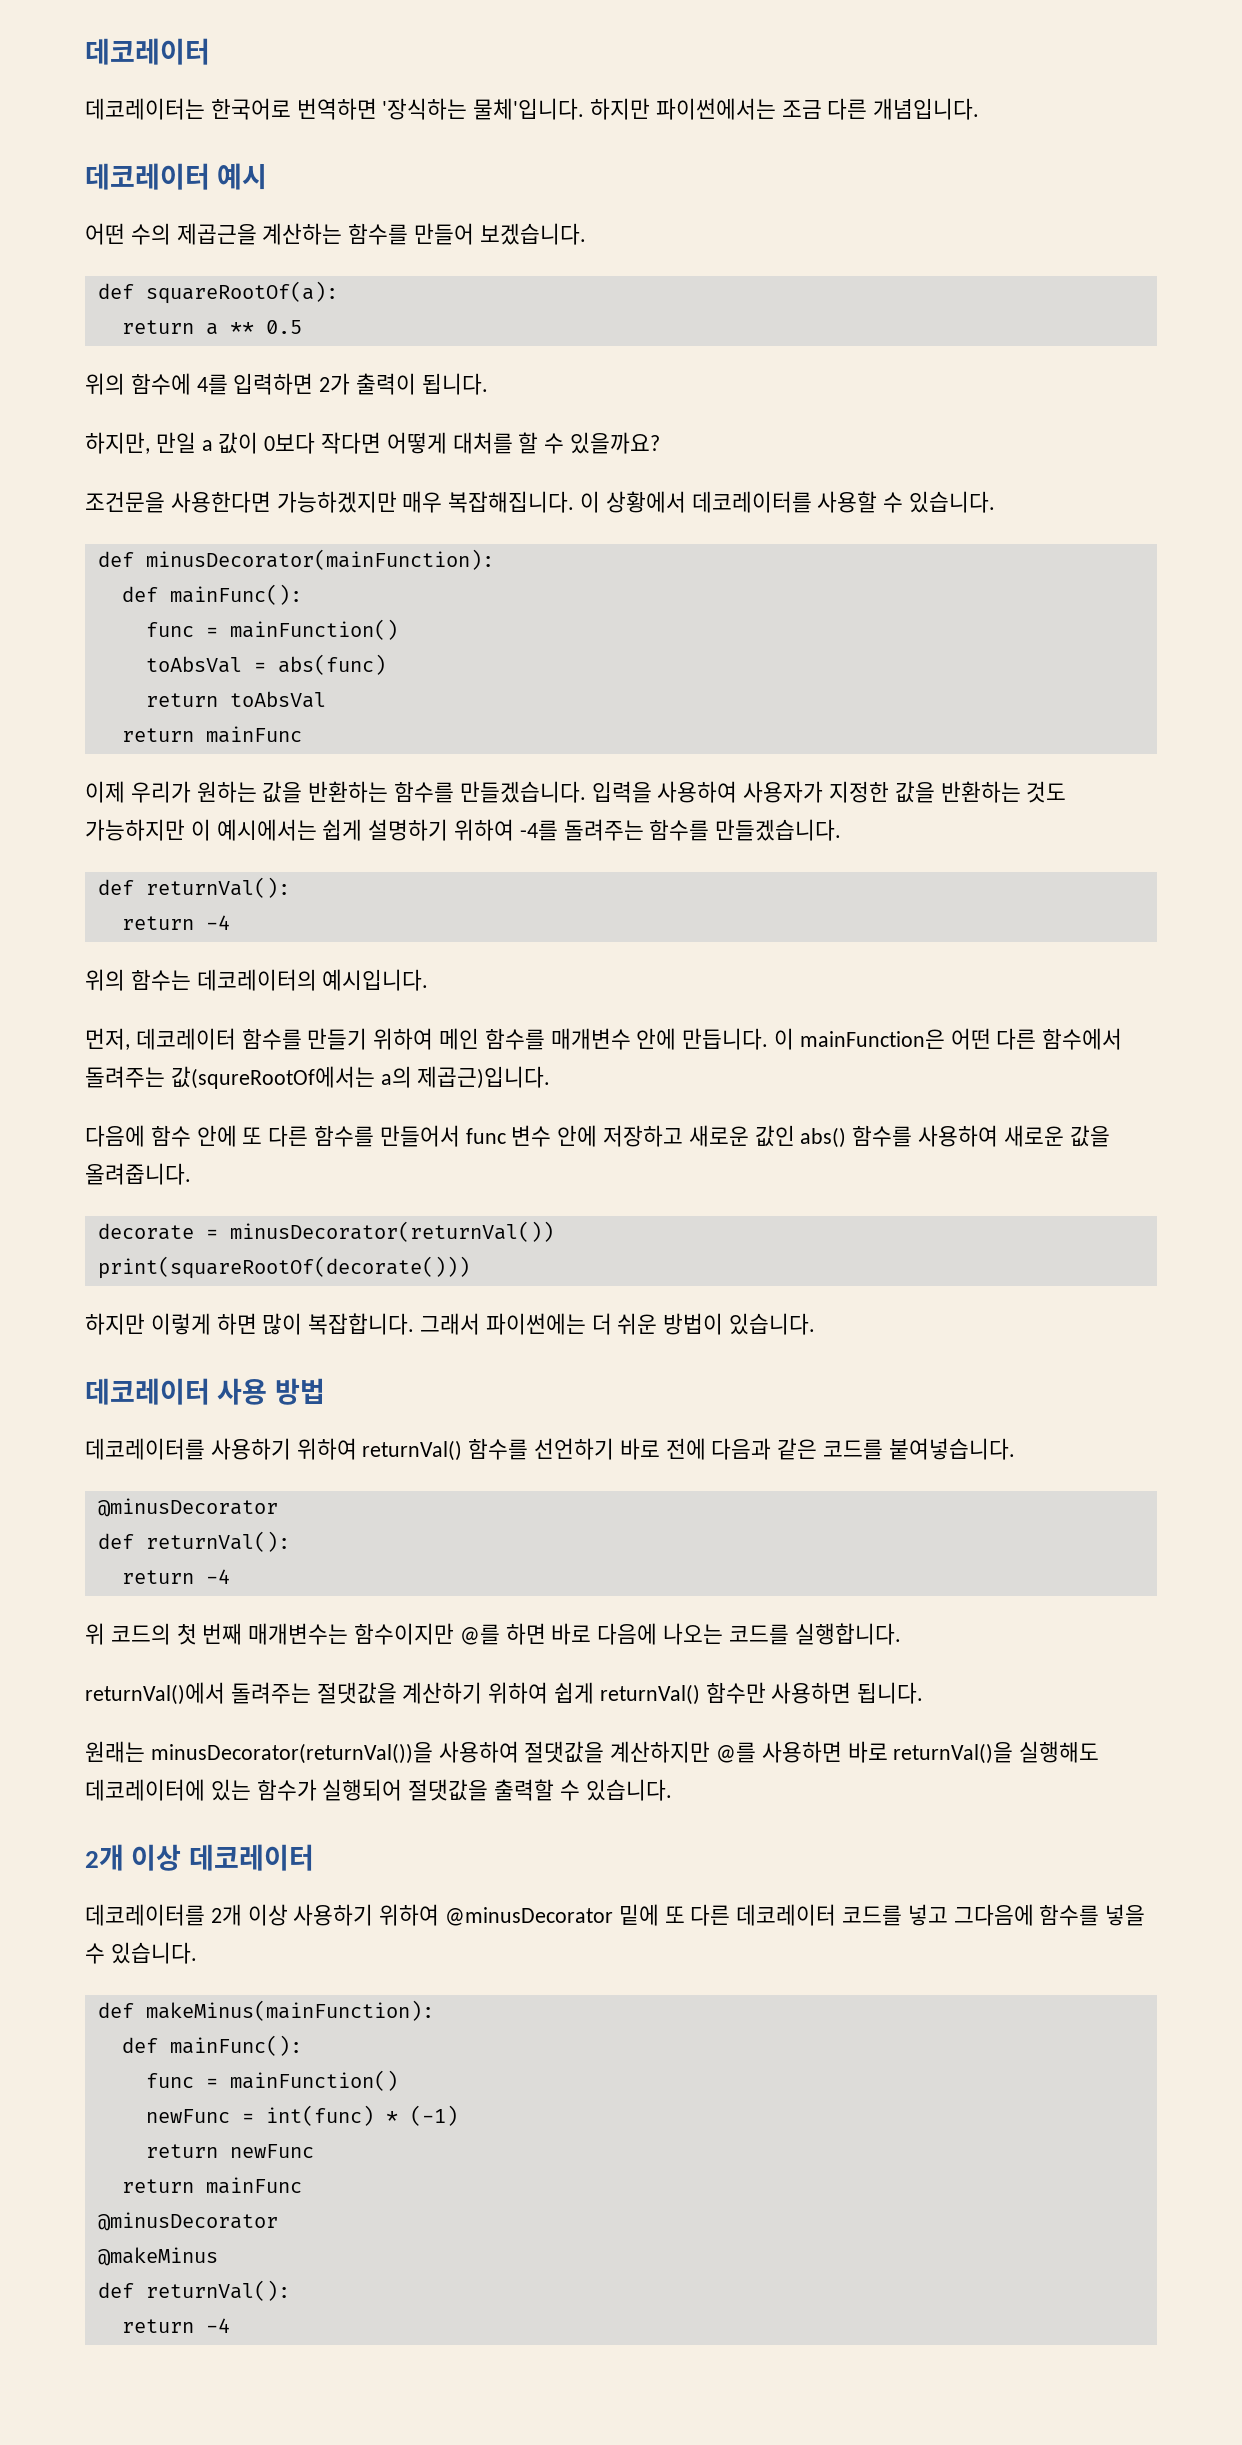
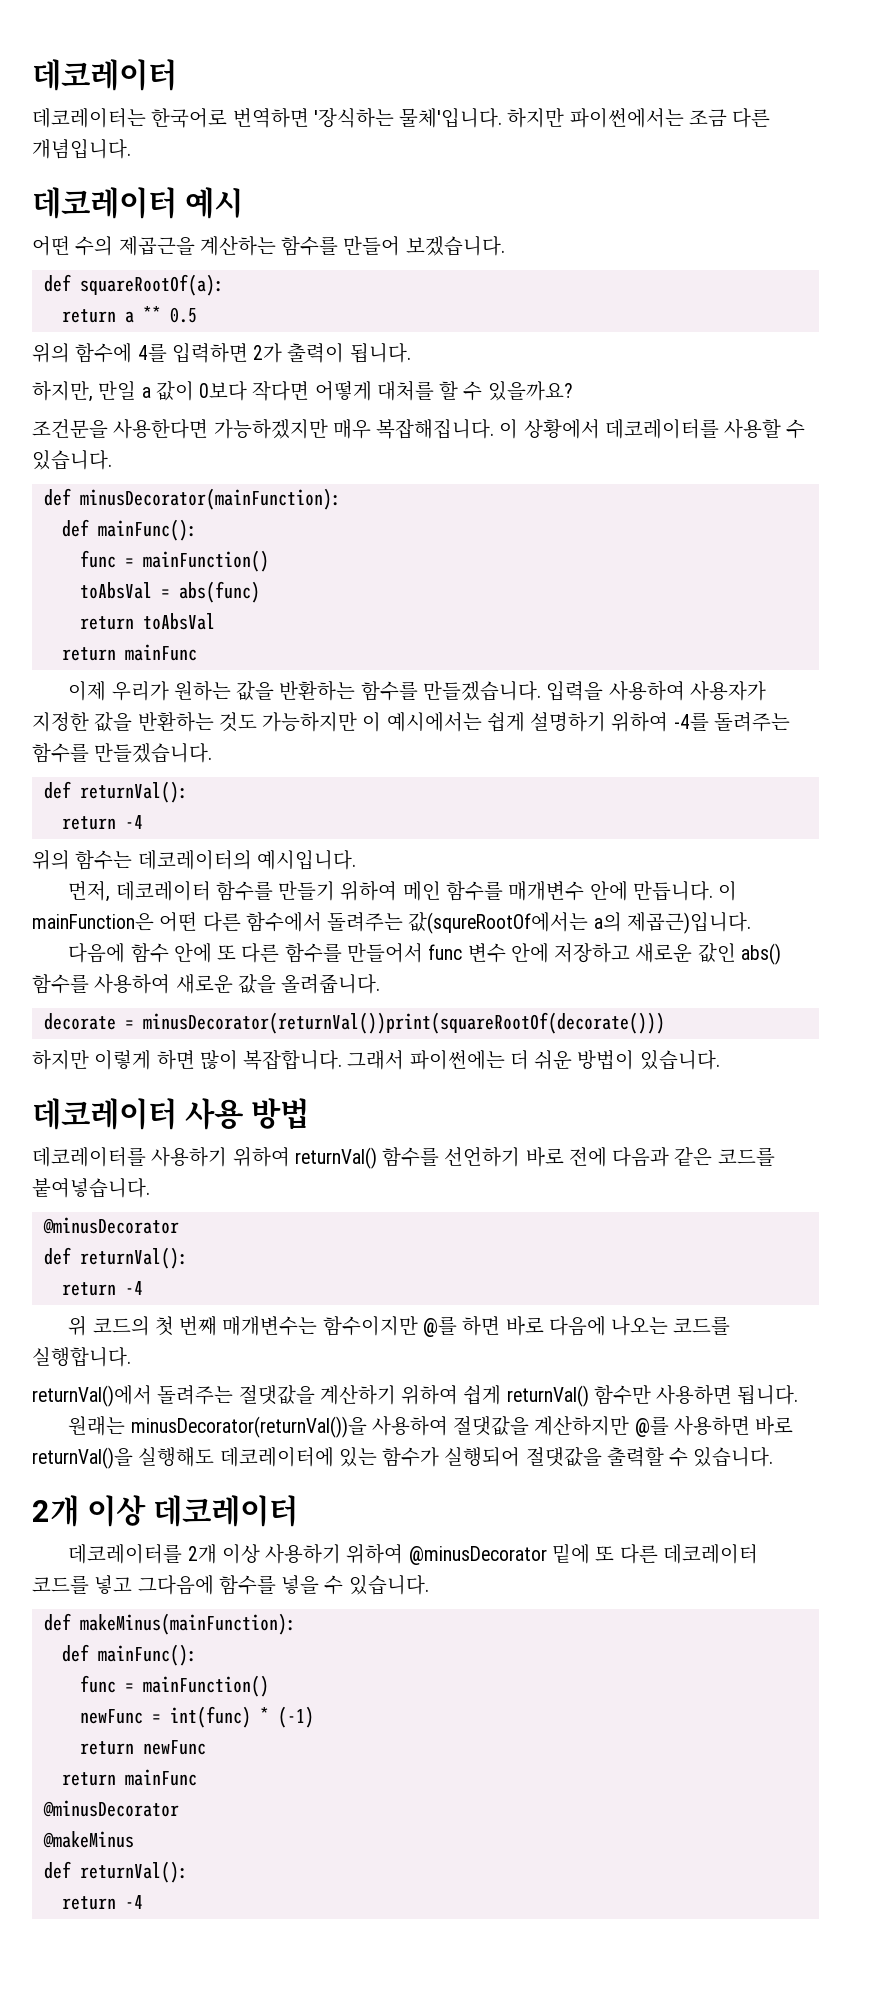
- decorate = minusDecorator(returnVal())
- print(squareRootOf(decorate()))
+ decorate = minusDecorator(returnVal())print(squareRootOf(decorate()))

